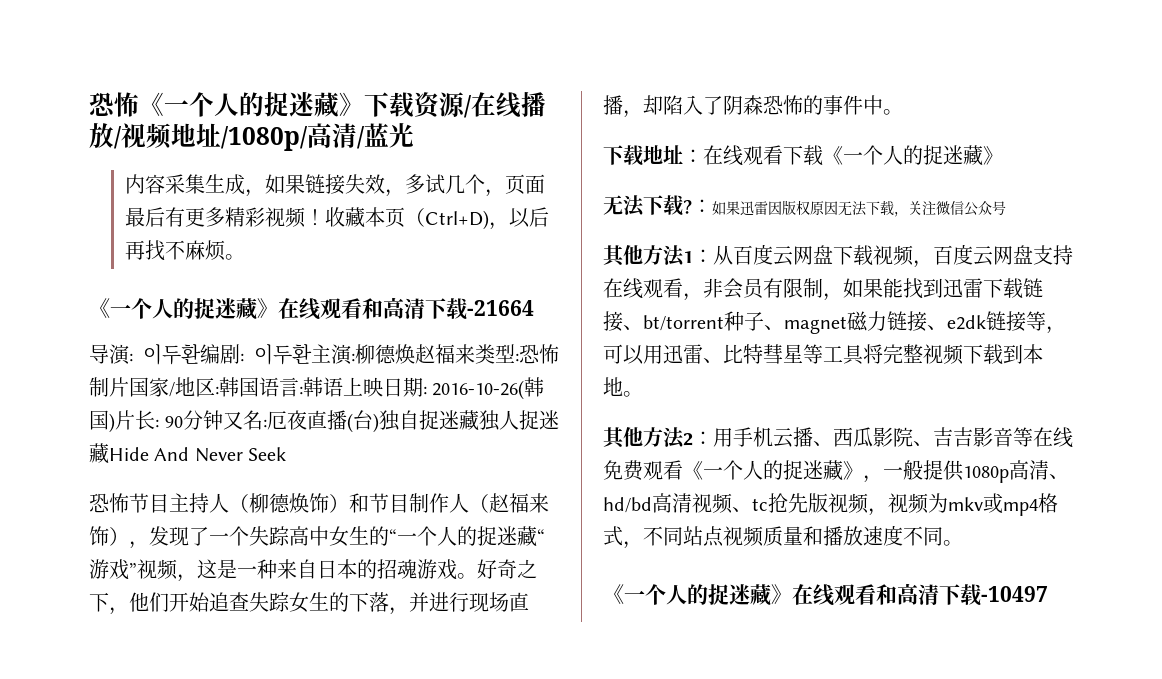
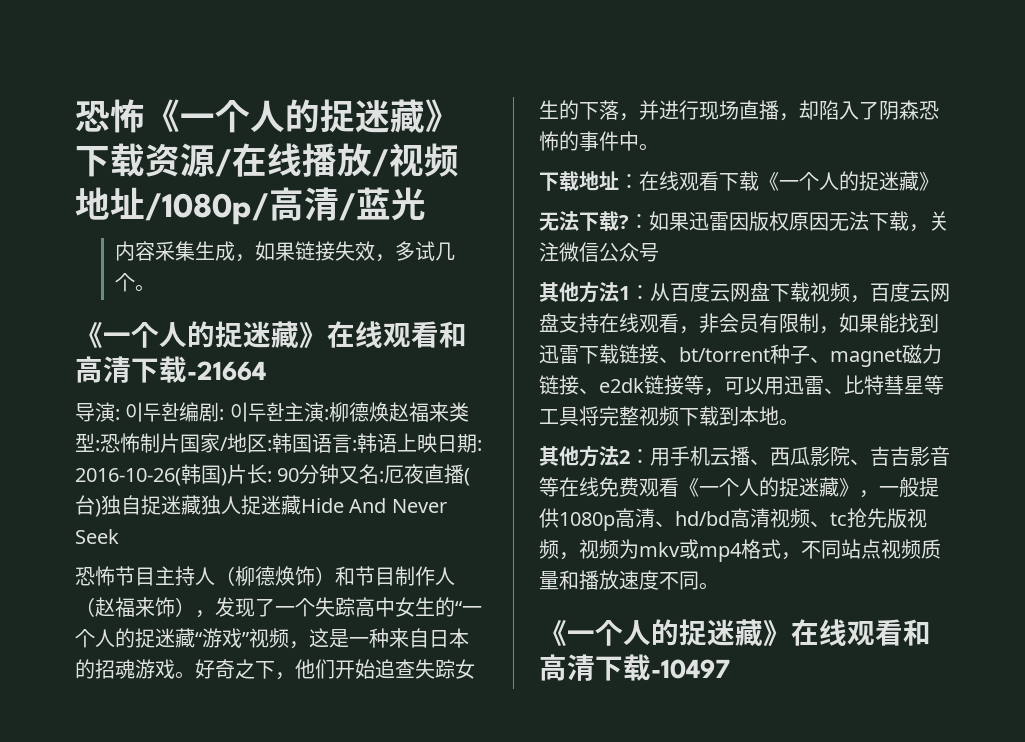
- 内容采集生成，如果链接失效，多试几个，页面最后有更多精彩视频！收藏本页（Ctrl+D)，以后再找不麻烦。
+ 内容采集生成，如果链接失效，多试几个。

